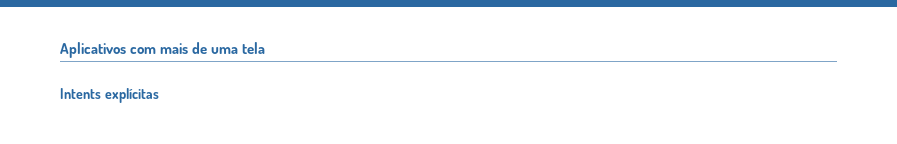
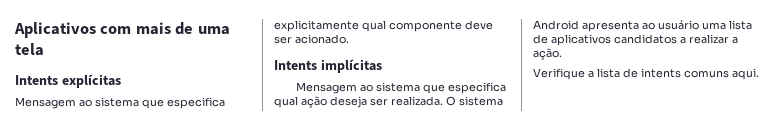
+ Mensagem ao sistema que especifica explicitamente qual componente deve ser acionado.
+ Intents implícitas
+ Mensagem ao sistema que especifica qual ação deseja ser realizada. O sistema Android apresenta ao usuário uma lista de aplicativos candidatos a realizar a ação.
+ Verifique a lista de intents comuns aqui.

